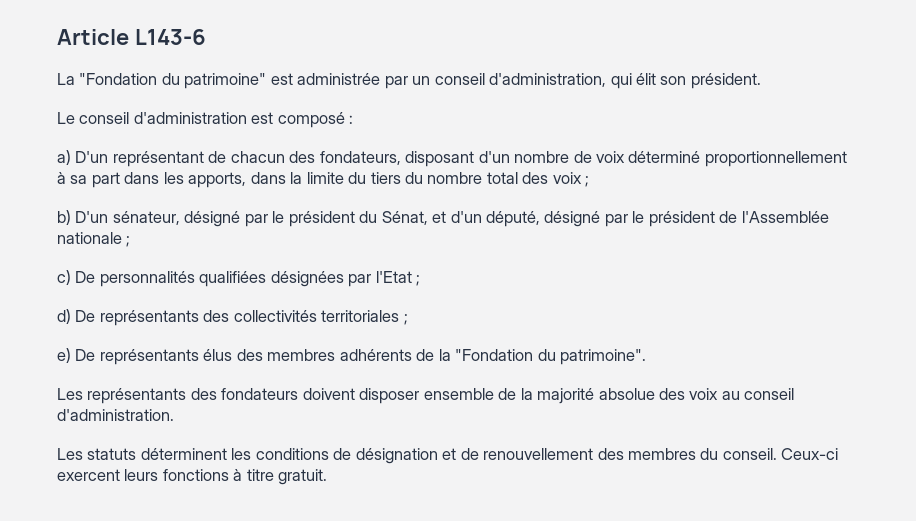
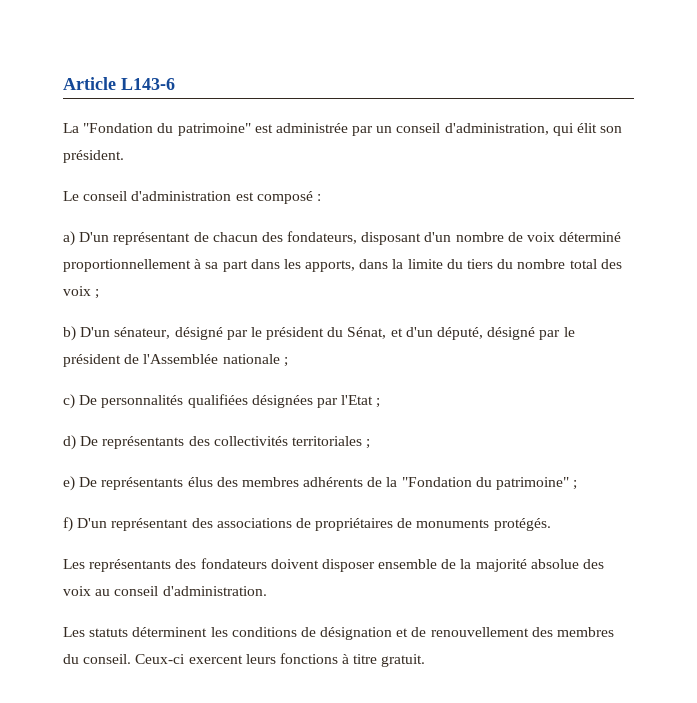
- e) De représentants élus des membres adhérents de la "Fondation du patrimoine".
+ e) De représentants élus des membres adhérents de la "Fondation du patrimoine" ;
+ f) D'un représentant des associations de propriétaires de monuments protégés.

